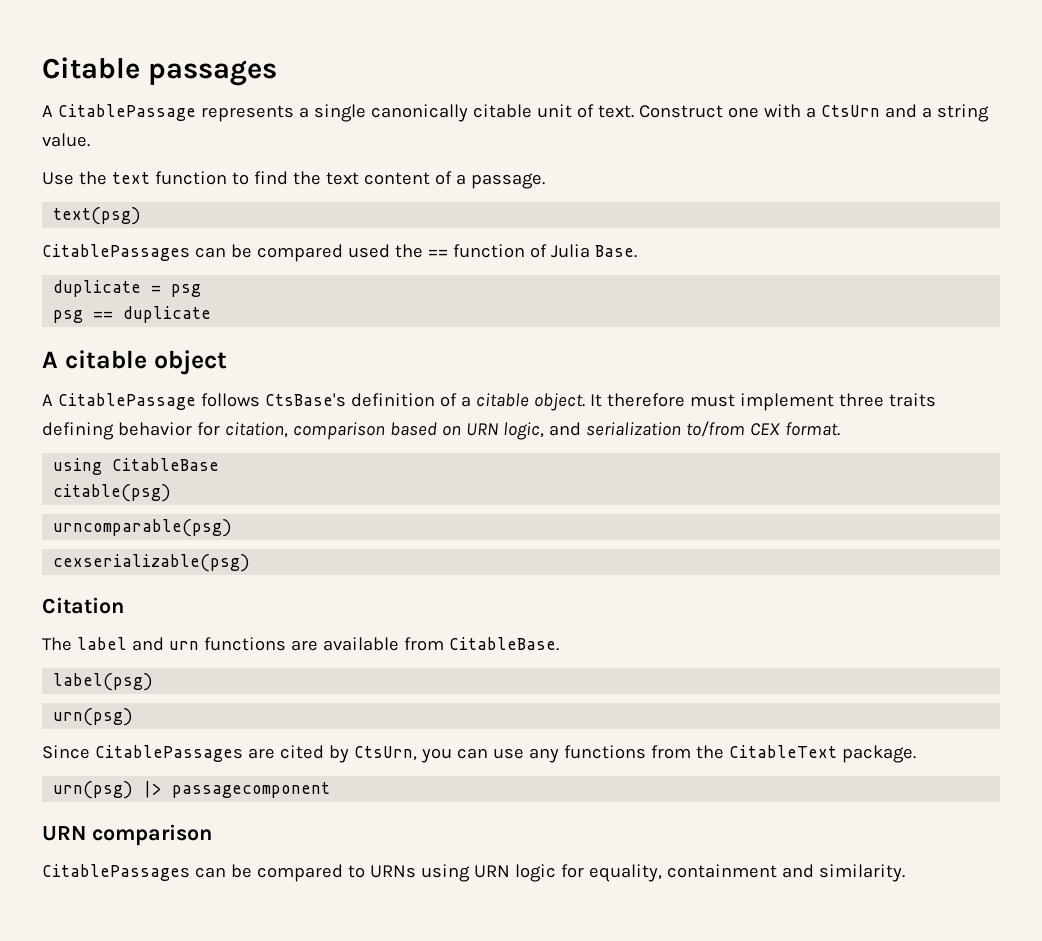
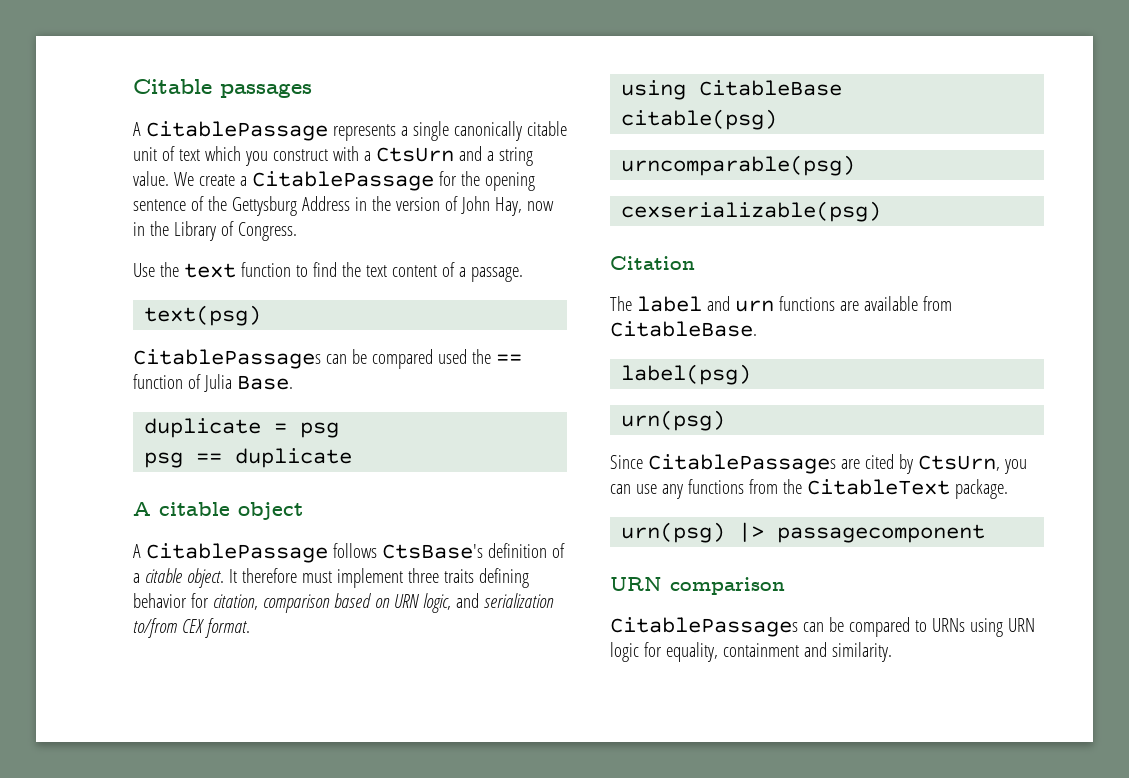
- A CitablePassage represents a single canonically citable unit of text. Construct one with a CtsUrn and a string value.
+ A CitablePassage represents a single canonically citable unit of text which you construct with a CtsUrn and a string value. We create a CitablePassage for the opening sentence of the Gettysburg Address in the version of John Hay, now in the Library of Congress.

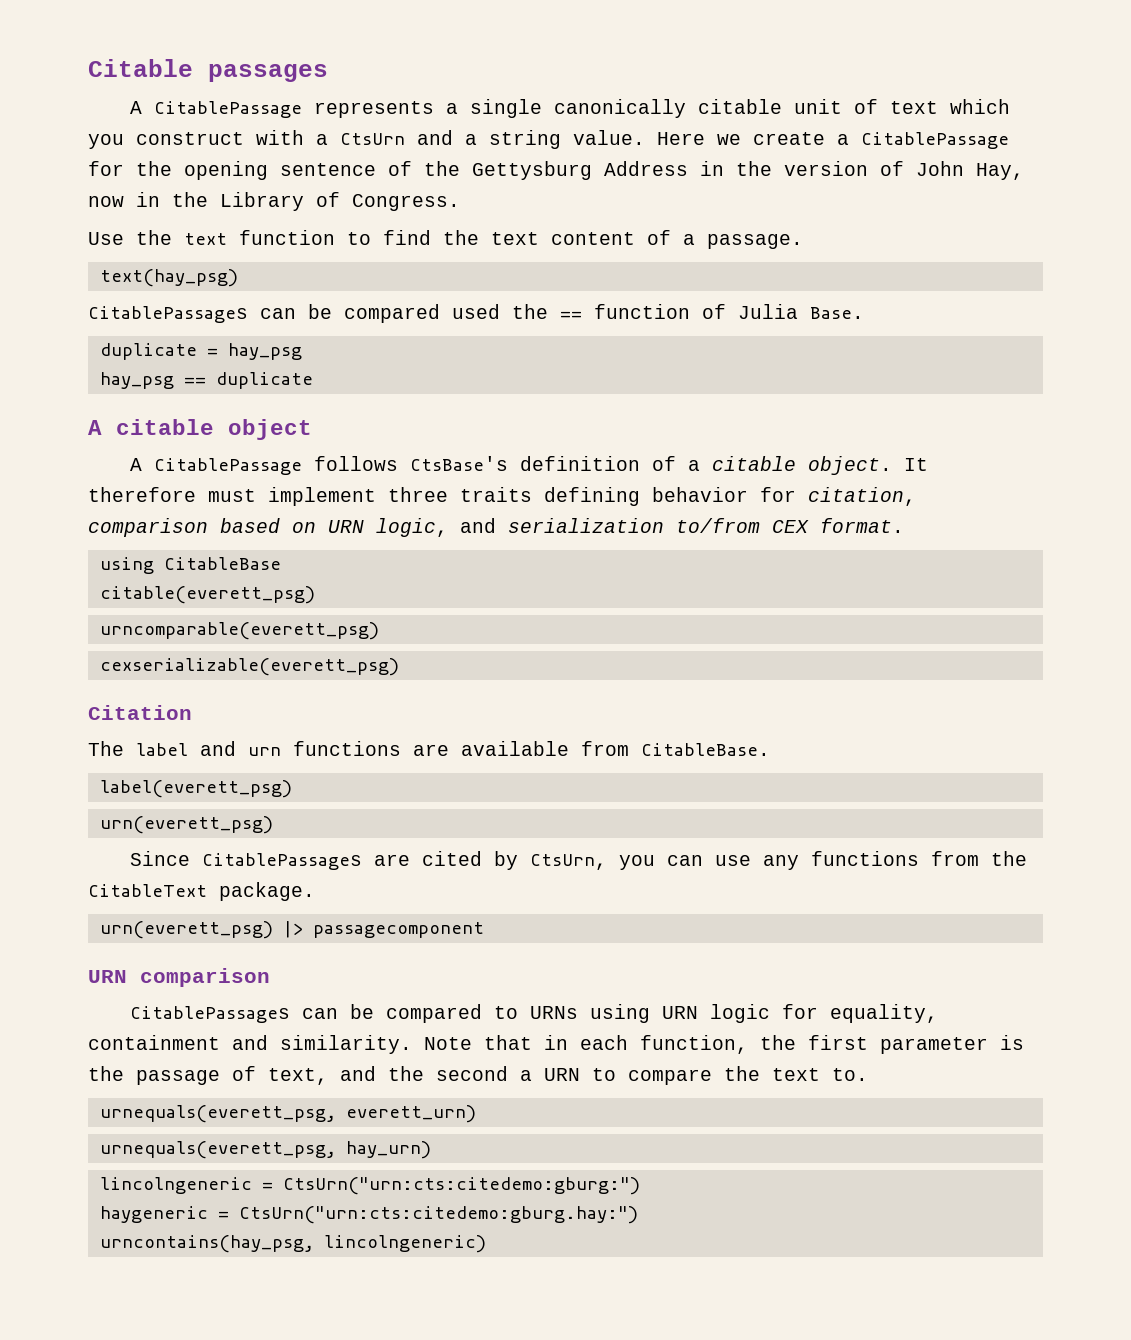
- We create a CitablePassage for the opening sentence of the Gettysburg Address in the version of John Hay, now in the Library of Congress.
+ Here we create a CitablePassage for the opening sentence of the Gettysburg Address in the version of John Hay, now in the Library of Congress.
- text(psg)
+ text(hay_psg)
- duplicate = psg
- psg == duplicate
+ duplicate = hay_psg
+ hay_psg == duplicate
- citable(psg)
- urncomparable(psg)
- cexserializable(psg)
+ citable(everett_psg)
+ urncomparable(everett_psg)
+ cexserializable(everett_psg)
- label(psg)
- urn(psg)
+ label(everett_psg)
+ urn(everett_psg)
- urn(psg) |> passagecomponent
+ urn(everett_psg) |> passagecomponent
+ Note that in each function, the first parameter is the passage of text, and the second a URN to compare the text to.
+ urnequals(everett_psg, everett_urn)
+ urnequals(everett_psg, hay_urn)
+ lincolngeneric = CtsUrn("urn:cts:citedemo:gburg:")
+ haygeneric = CtsUrn("urn:cts:citedemo:gburg.hay:")
+ urncontains(hay_psg, lincolngeneric)

